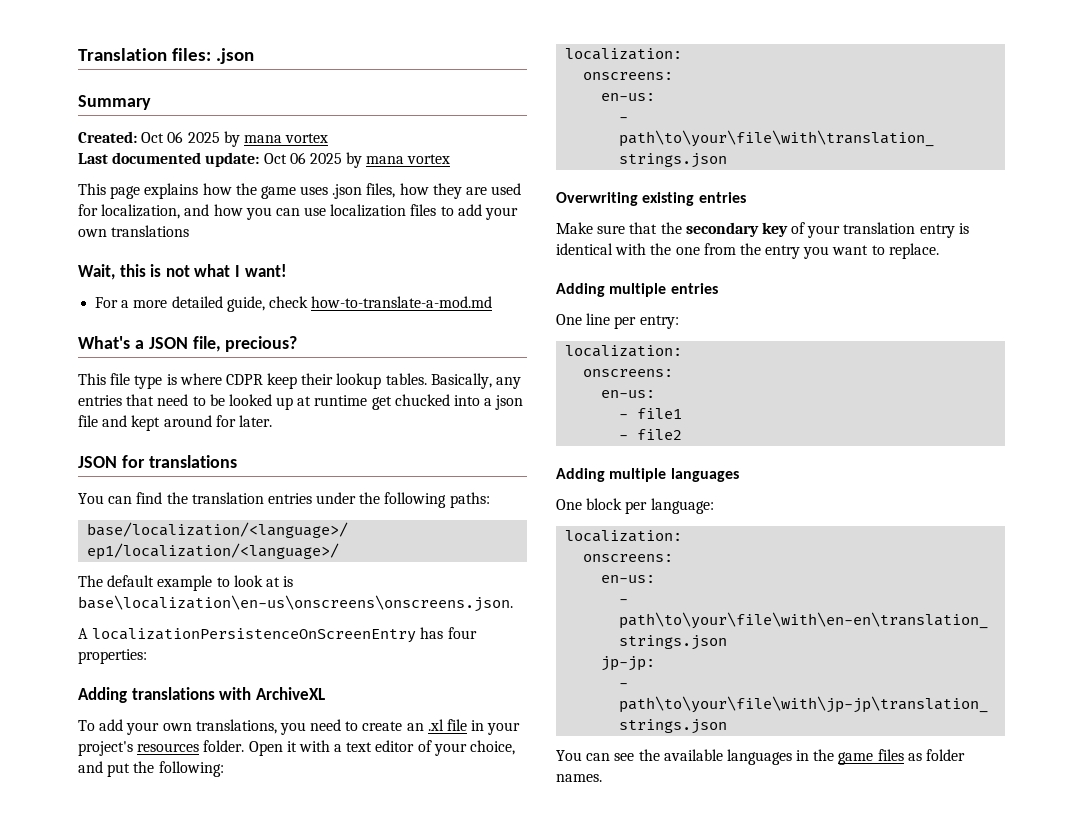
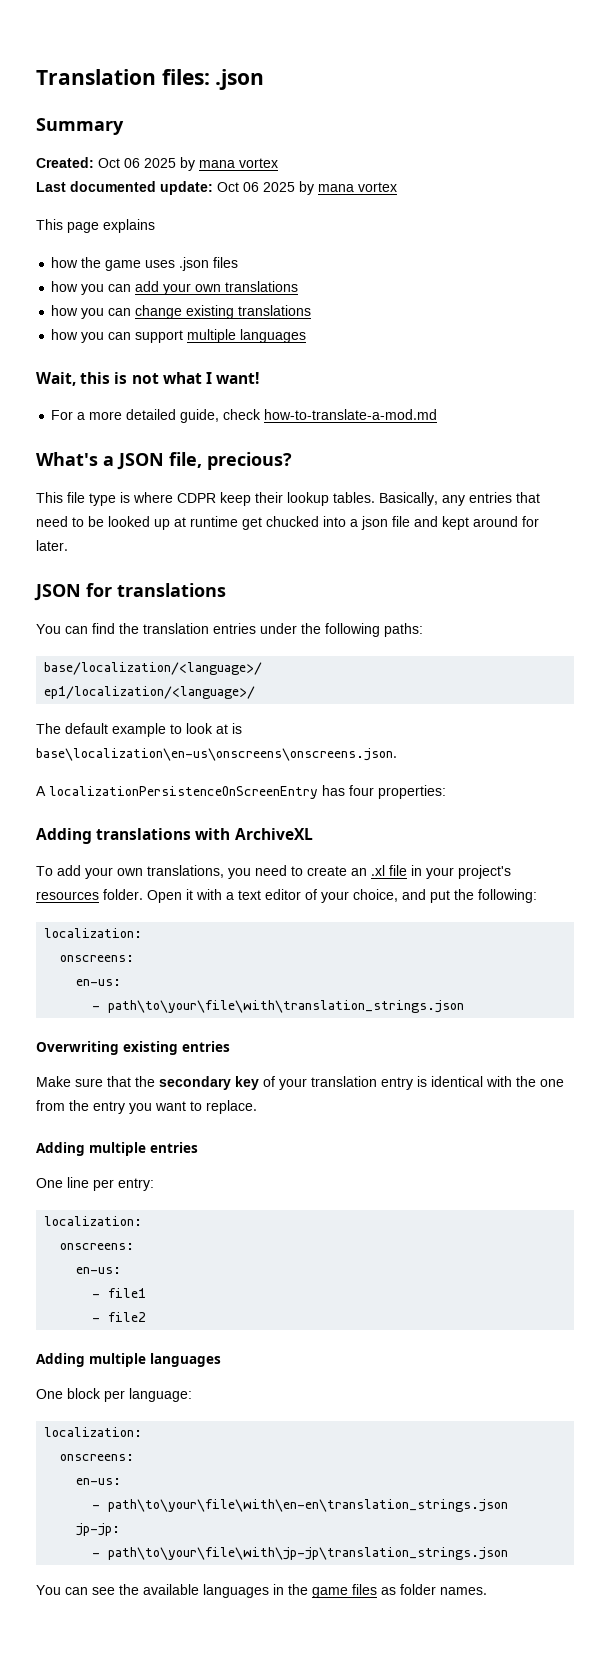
- This page explains how the game uses .json files, how they are used for localization, and how you can use localization files to add your own translations
+ This page explains
+ how the game uses .json files
+ how you can add your own translations
+ how you can change existing translations
+ how you can support multiple languages

